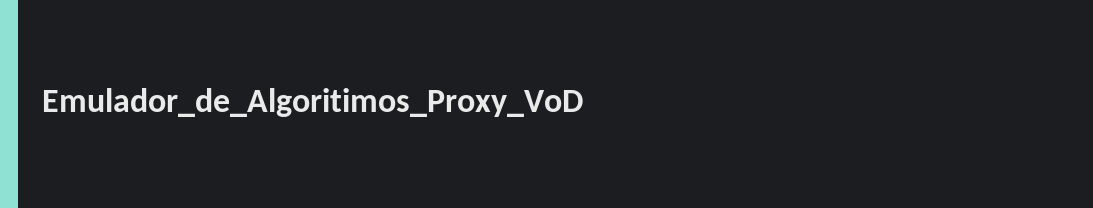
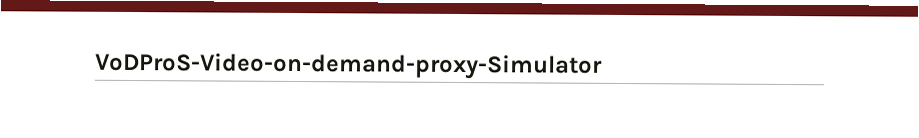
- Emulador_de_Algoritimos_Proxy_VoD
+ VoDProS-Video-on-demand-proxy-Simulator

